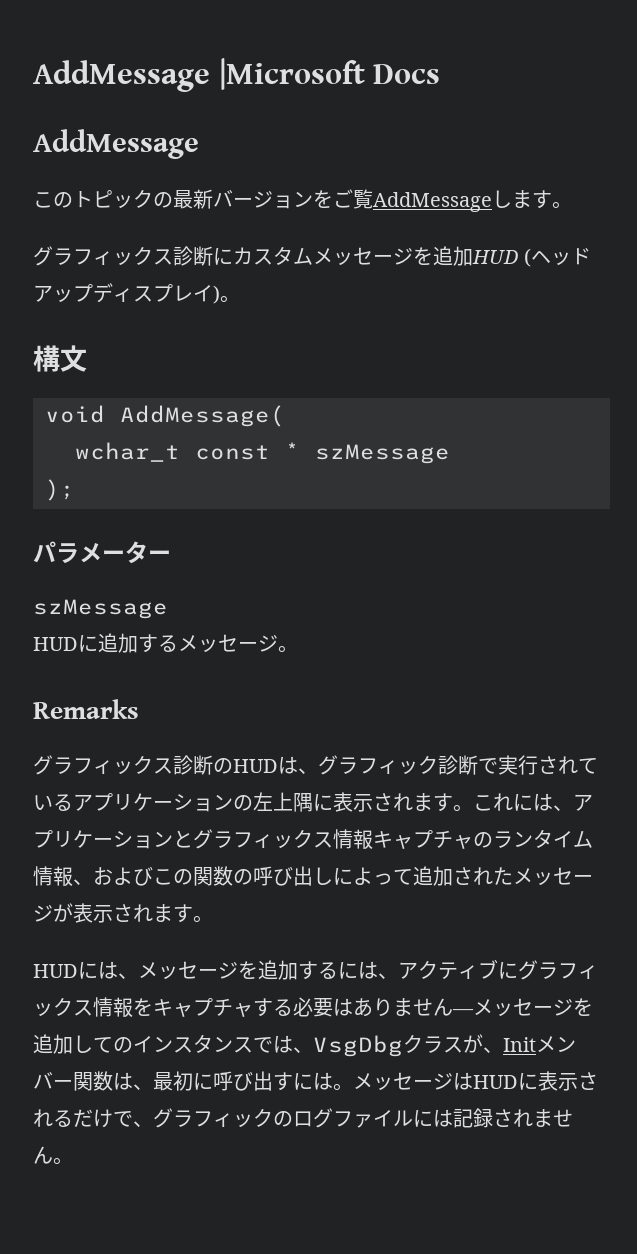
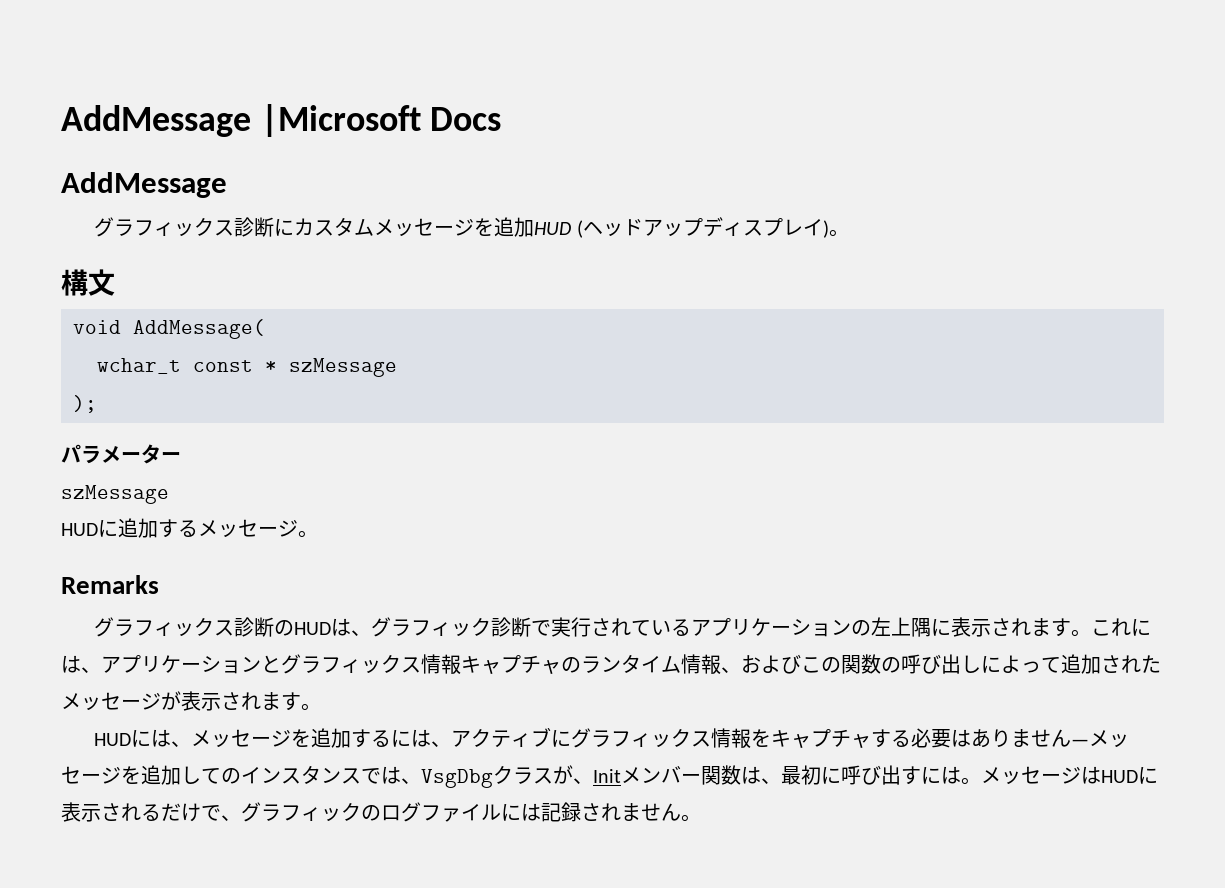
- このトピックの最新バージョンをご覧AddMessageします。

